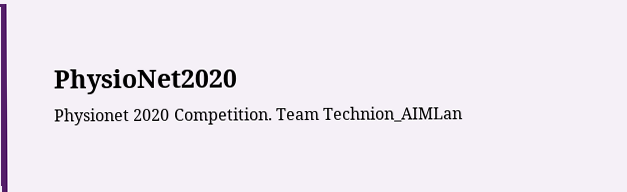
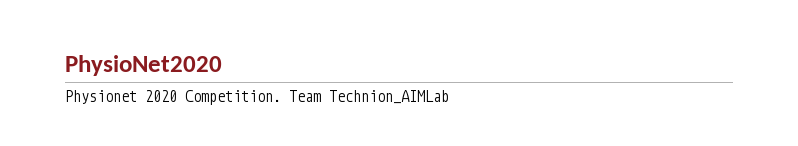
- Team Technion_AIMLan
+ Team Technion_AIMLab

